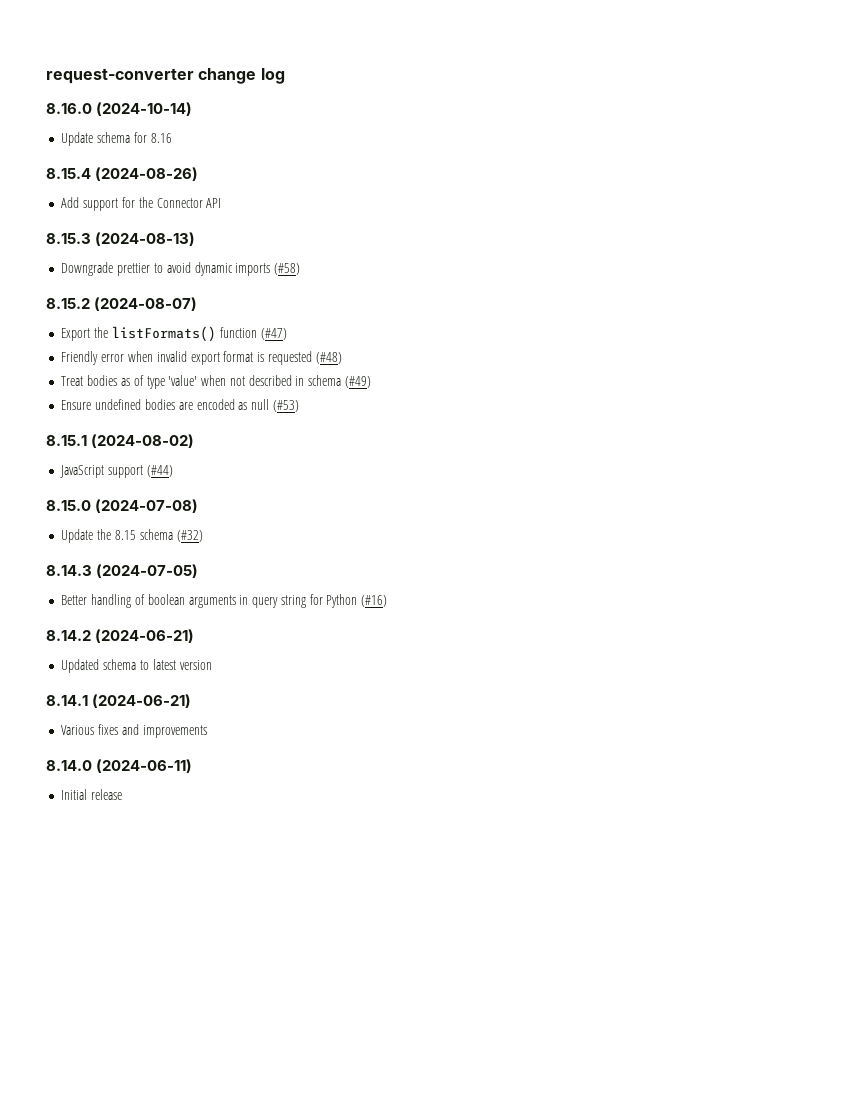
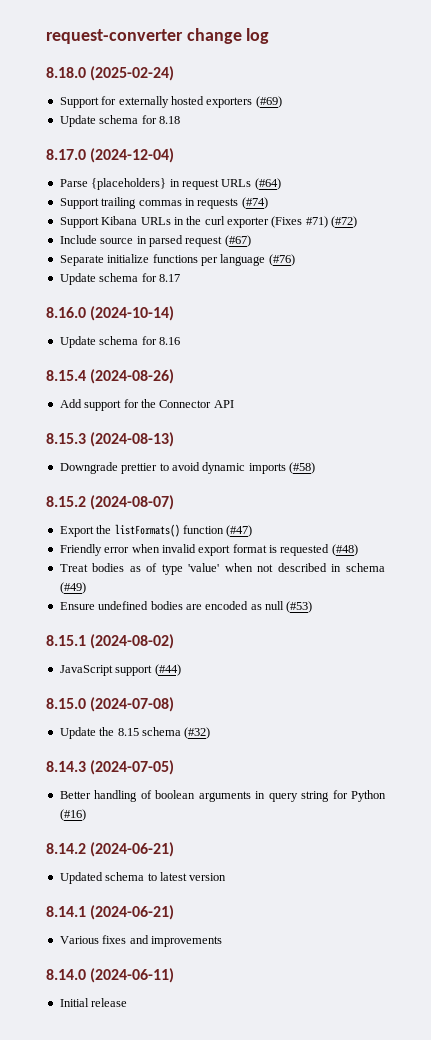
+ 8.18.0 (2025-02-24)
+ Support for externally hosted exporters (#69)
+ Update schema for 8.18
+ 8.17.0 (2024-12-04)
+ Parse {placeholders} in request URLs (#64)
+ Support trailing commas in requests (#74)
+ Support Kibana URLs in the curl exporter (Fixes #71) (#72)
+ Include source in parsed request (#67)
+ Separate initialize functions per language (#76)
+ Update schema for 8.17

